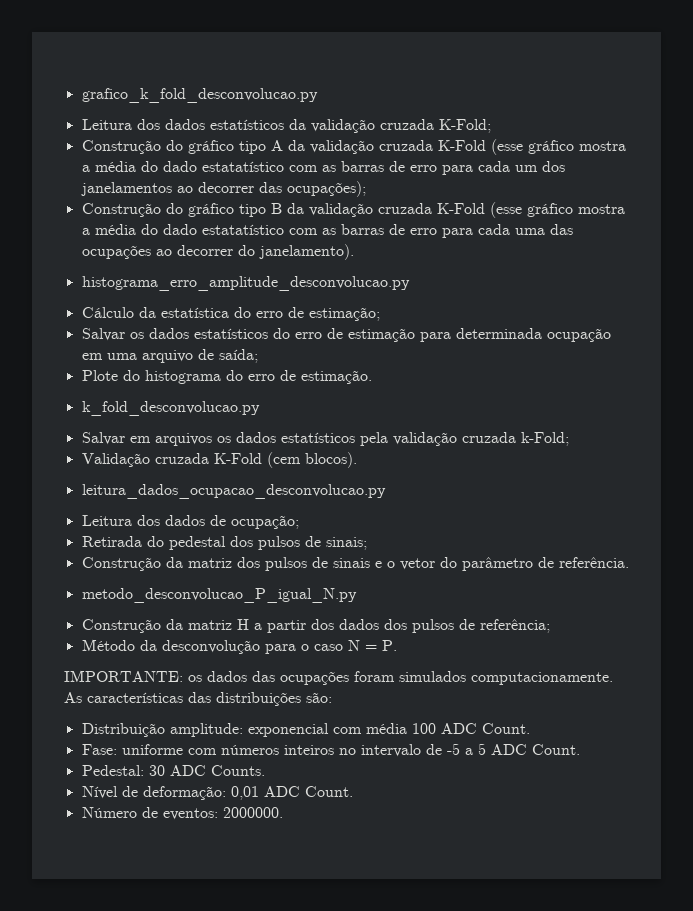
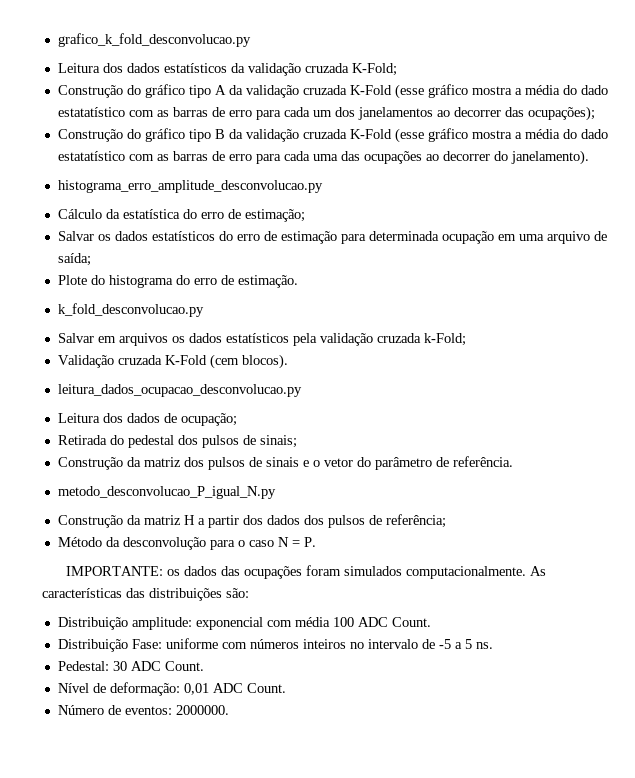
- IMPORTANTE: os dados das ocupações foram simulados computacionamente.
+ IMPORTANTE: os dados das ocupações foram simulados computacionalmente.
- Fase: uniforme com números inteiros no intervalo de -5 a 5 ADC Count.
+ Distribuição Fase: uniforme com números inteiros no intervalo de -5 a 5 ns.
- Pedestal: 30 ADC Counts.
+ Pedestal: 30 ADC Count.

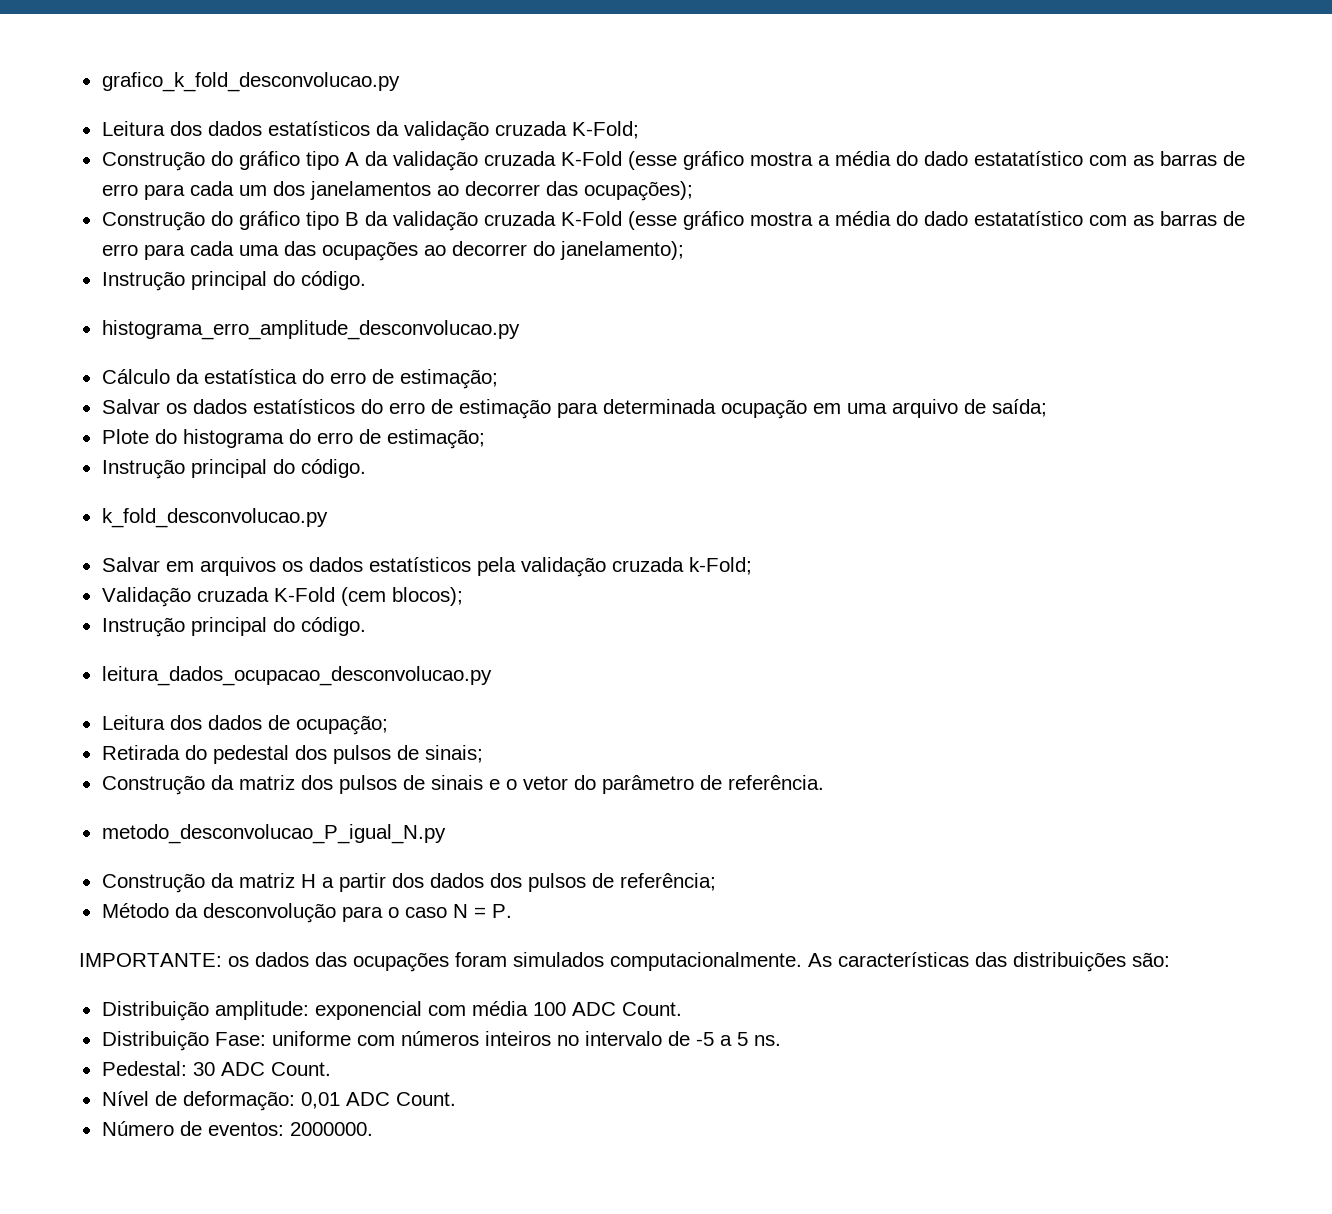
- Construção do gráfico tipo B da validação cruzada K-Fold (esse gráfico mostra a média do dado estatatístico com as barras de erro para cada uma das ocupações ao decorrer do janelamento).
+ Construção do gráfico tipo B da validação cruzada K-Fold (esse gráfico mostra a média do dado estatatístico com as barras de erro para cada uma das ocupações ao decorrer do janelamento);
+ Instrução principal do código.
- Plote do histograma do erro de estimação.
+ Plote do histograma do erro de estimação;
+ Instrução principal do código.
- Validação cruzada K-Fold (cem blocos).
+ Validação cruzada K-Fold (cem blocos);
+ Instrução principal do código.

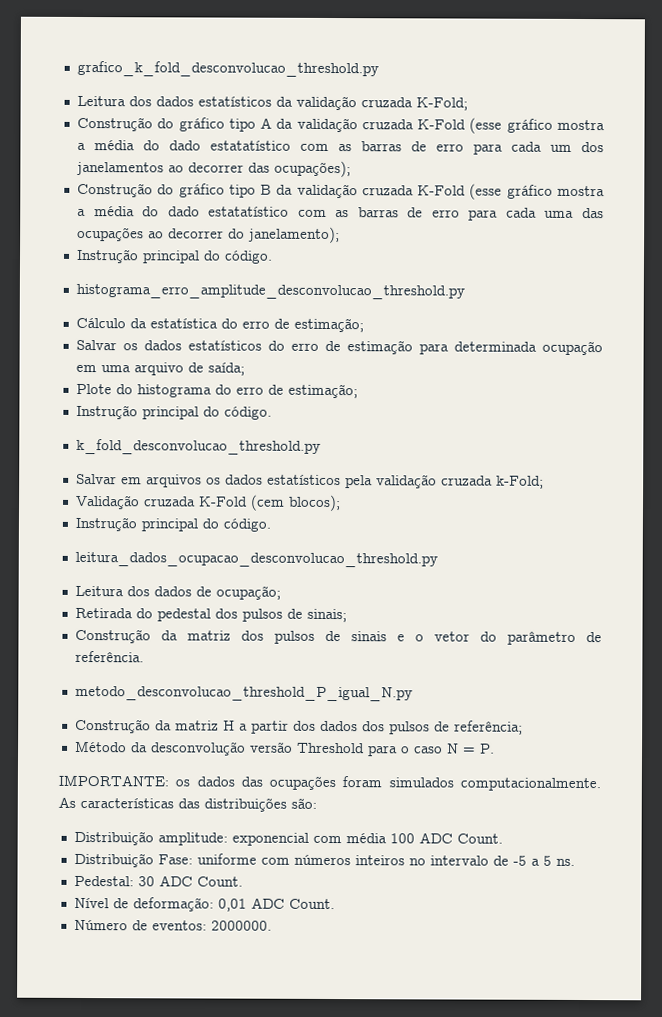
- grafico_k_fold_desconvolucao.py
+ grafico_k_fold_desconvolucao_threshold.py
- histograma_erro_amplitude_desconvolucao.py
+ histograma_erro_amplitude_desconvolucao_threshold.py
- k_fold_desconvolucao.py
+ k_fold_desconvolucao_threshold.py
- leitura_dados_ocupacao_desconvolucao.py
+ leitura_dados_ocupacao_desconvolucao_threshold.py
- metodo_desconvolucao_P_igual_N.py
+ metodo_desconvolucao_threshold_P_igual_N.py
- Método da desconvolução para o caso N = P.
+ Método da desconvolução versão Threshold para o caso N = P.

